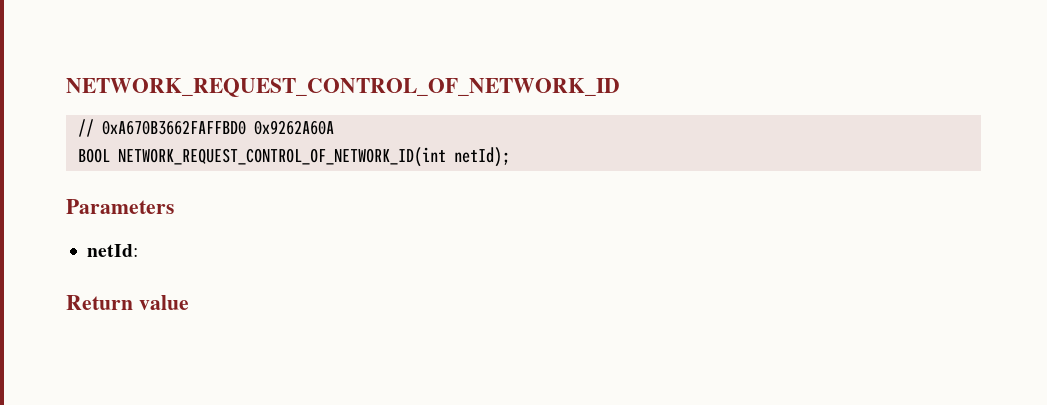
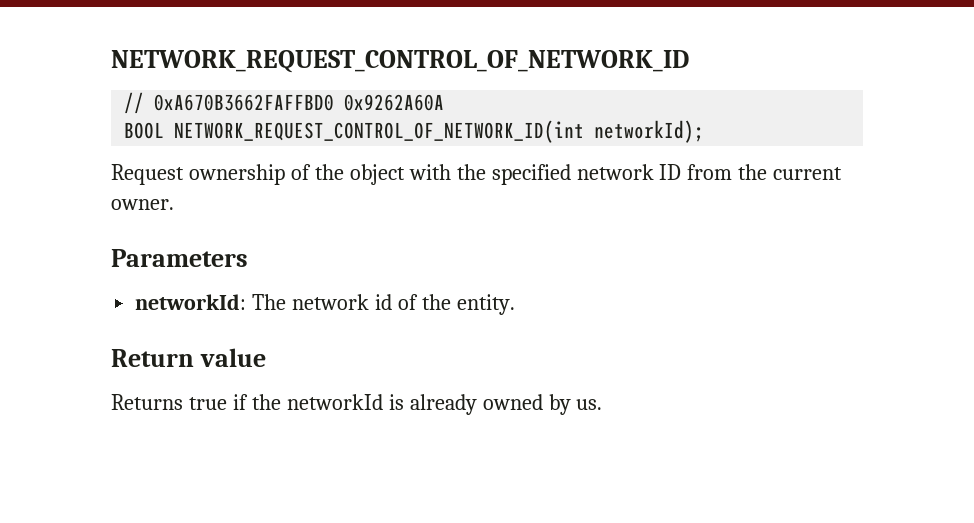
- BOOL NETWORK_REQUEST_CONTROL_OF_NETWORK_ID(int netId);
+ BOOL NETWORK_REQUEST_CONTROL_OF_NETWORK_ID(int networkId);
+ Request ownership of the object with the specified network ID from the current owner.
  Parameters
- netId:
+ networkId: The network id of the entity.
  Return value
+ Returns true if the networkId is already owned by us.

